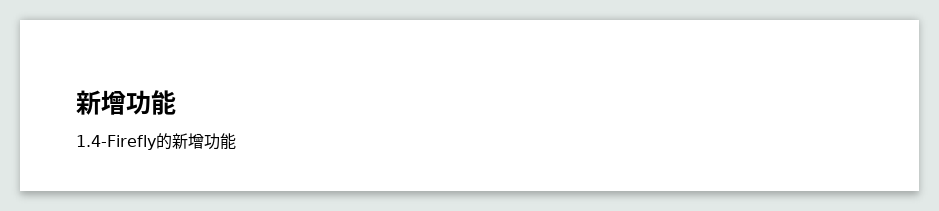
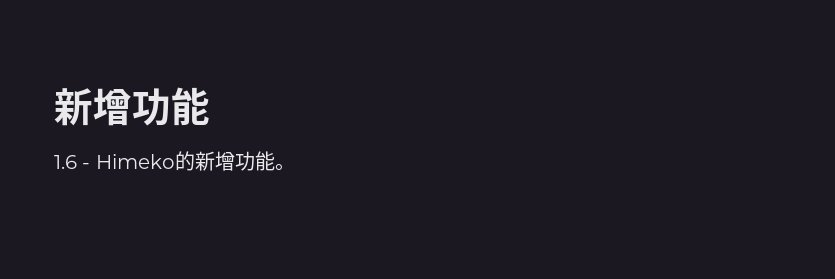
- 1.4-Firefly的新增功能
+ 1.6 - Himeko的新增功能。

